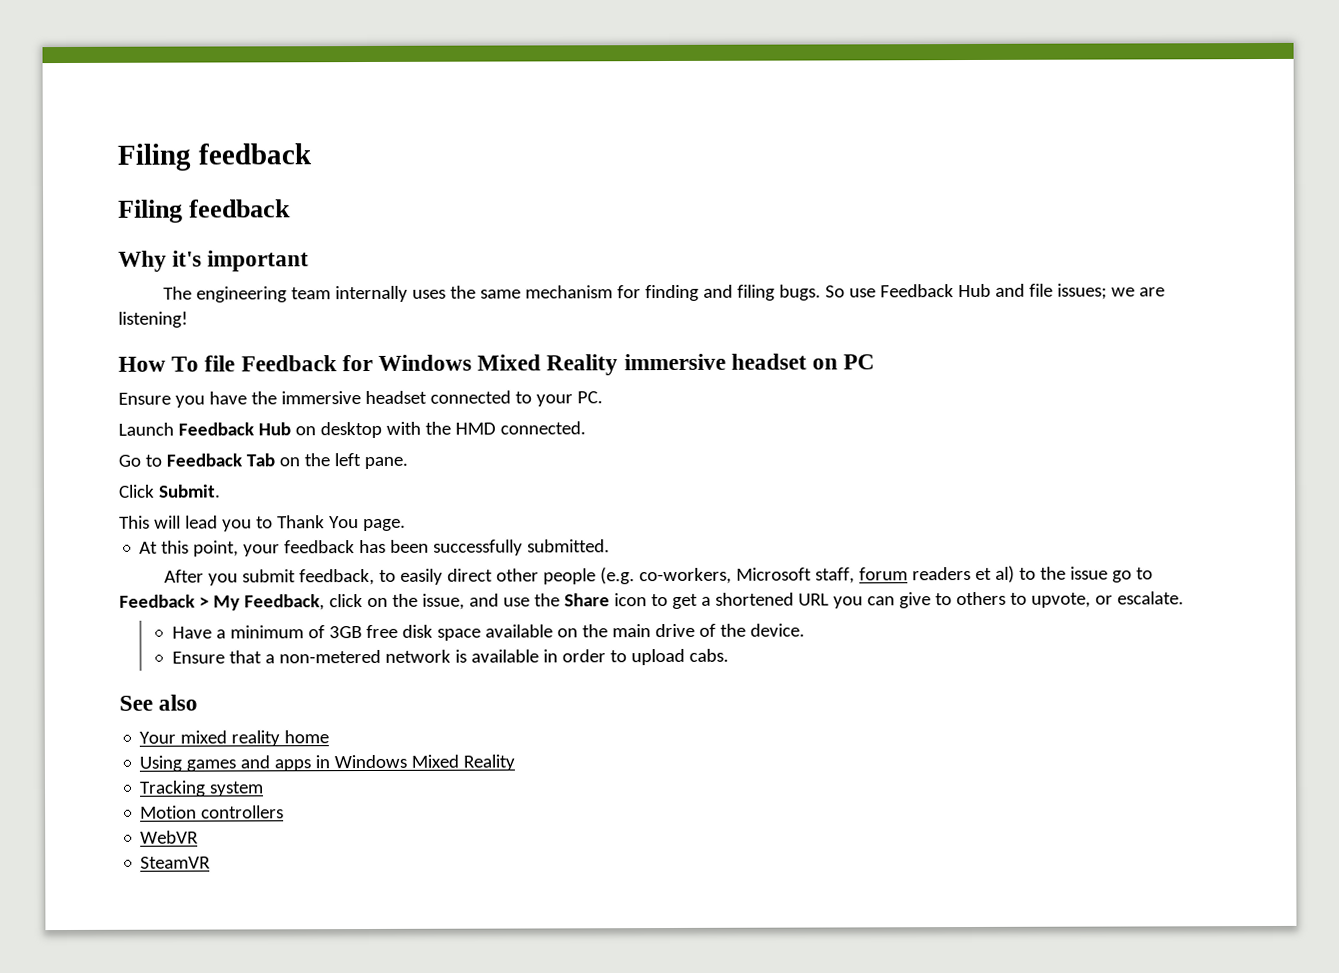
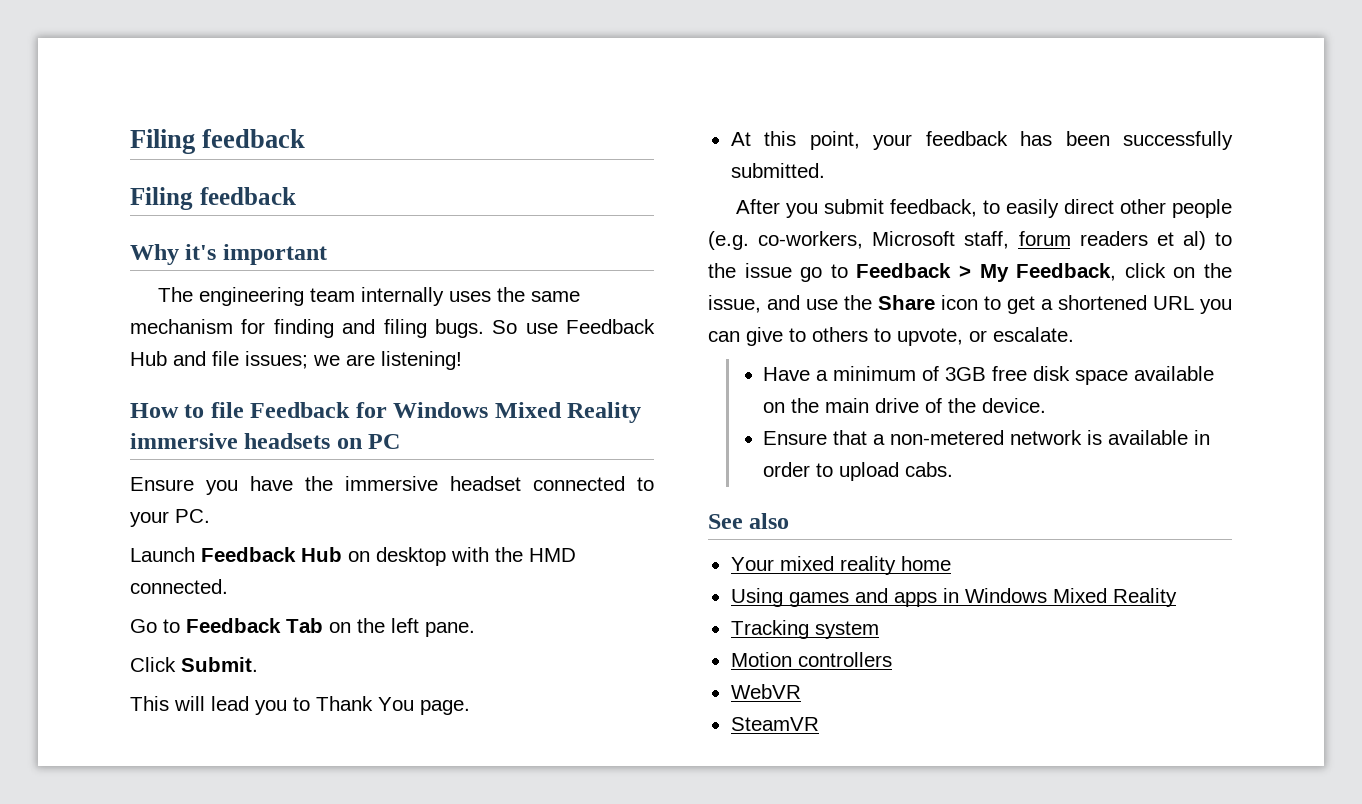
- How To file Feedback for Windows Mixed Reality immersive headset on PC
+ How to file Feedback for Windows Mixed Reality immersive headsets on PC

